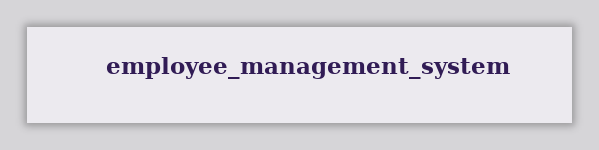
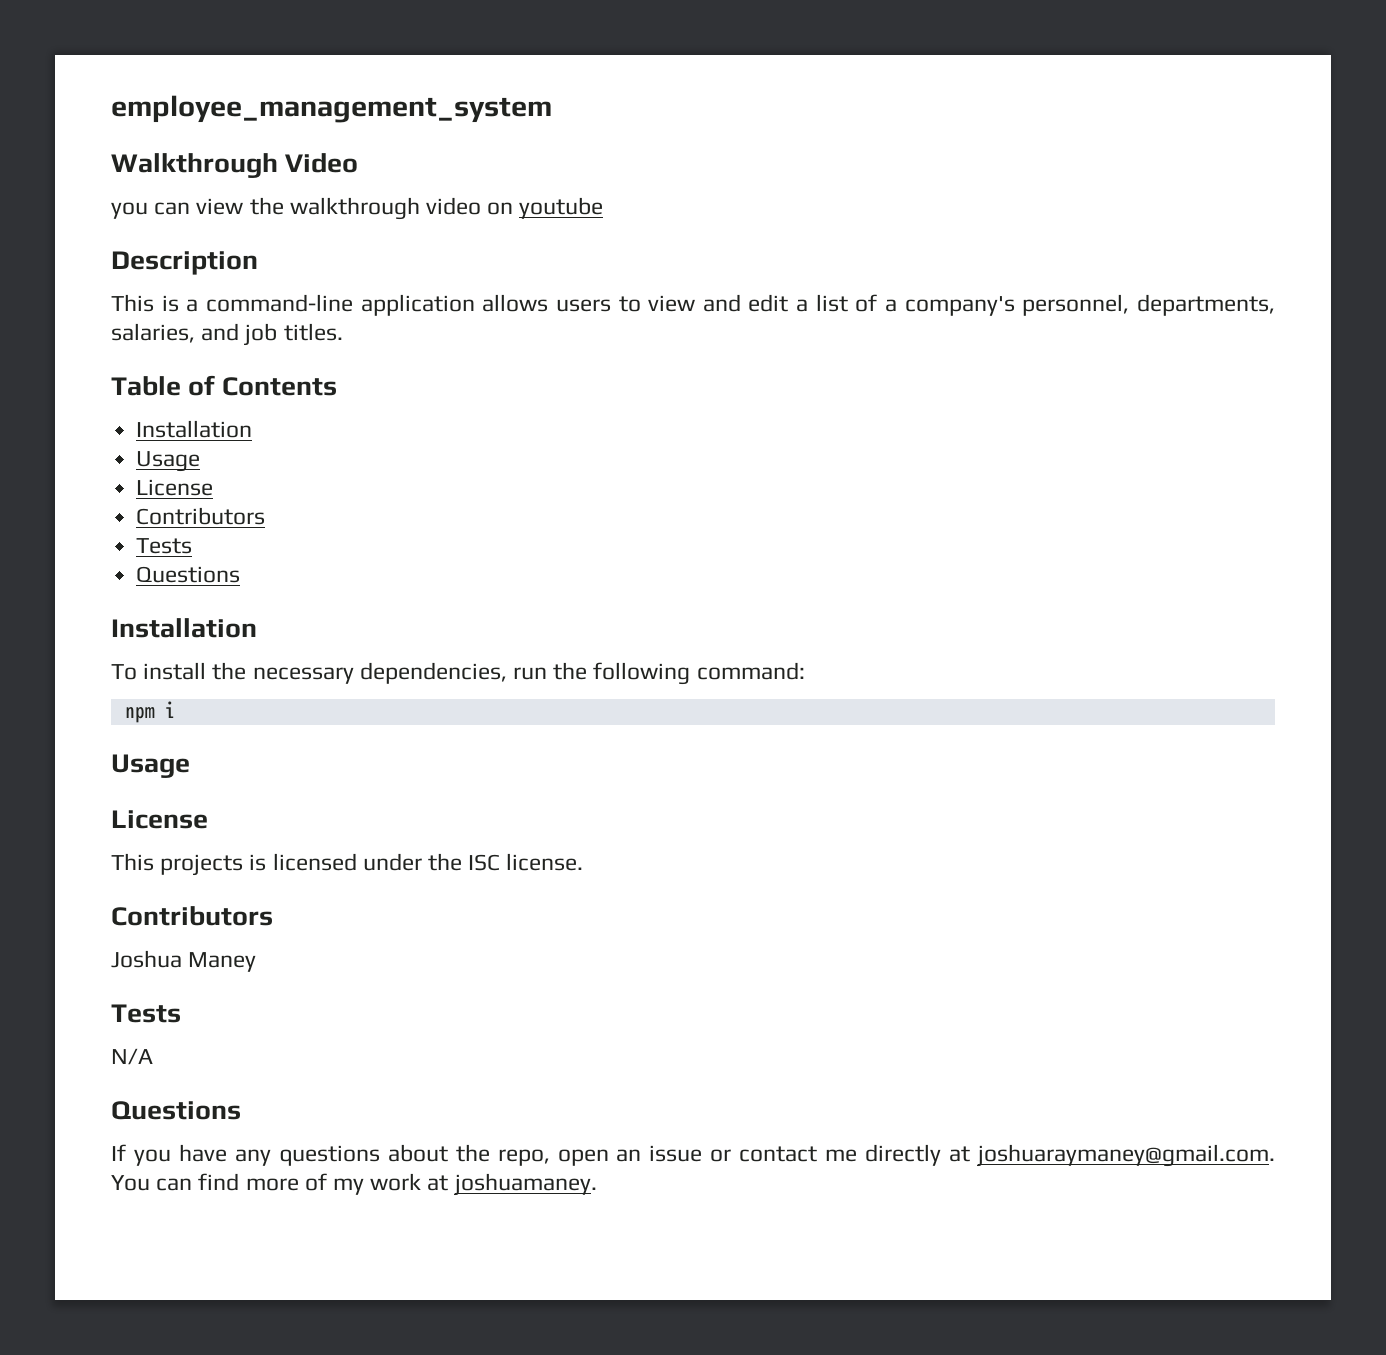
+ Walkthrough Video
+ you can view the walkthrough video on youtube
+ Description
+ This is a command-line application allows users to view and edit a list of a company's personnel, departments, salaries, and job titles.
+ Table of Contents
+ Installation
+ Usage
+ License
+ Contributors
+ Tests
+ Questions
+ Installation
+ To install the necessary dependencies, run the following command:
+ npm i
+ Usage
+ License
+ This projects is licensed under the ISC license.
+ Contributors
+ Joshua Maney
+ Tests
+ N/A
+ Questions
+ If you have any questions about the repo, open an issue or contact me directly at joshuaraymaney@gmail.com. You can find more of my work at joshuamaney.

